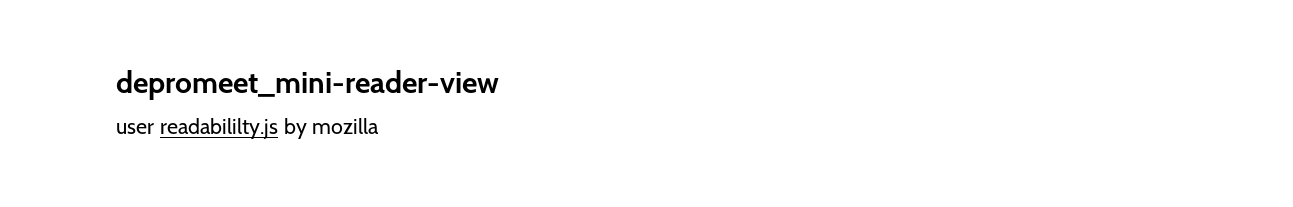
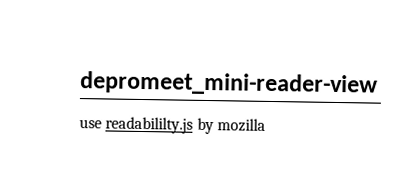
- user readabililty.js by mozilla
+ use readabililty.js by mozilla

